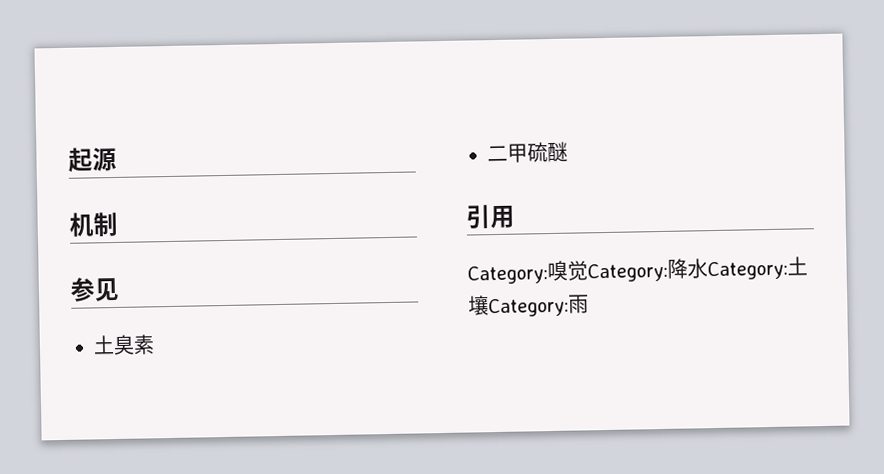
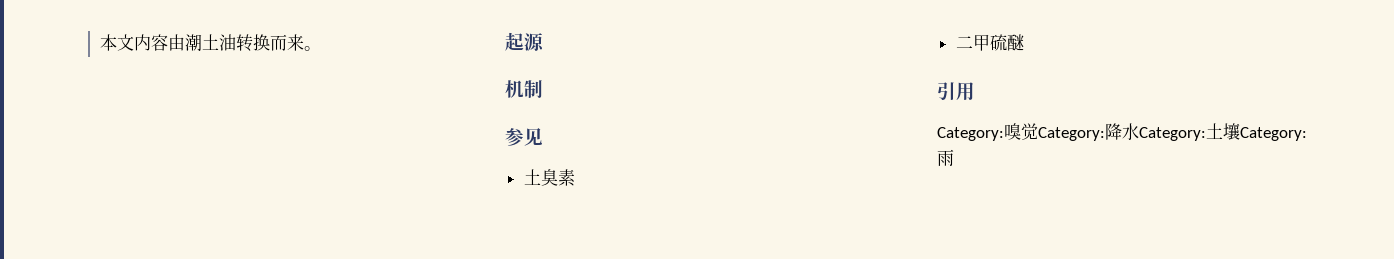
+ 本文内容由潮土油转换而来。

